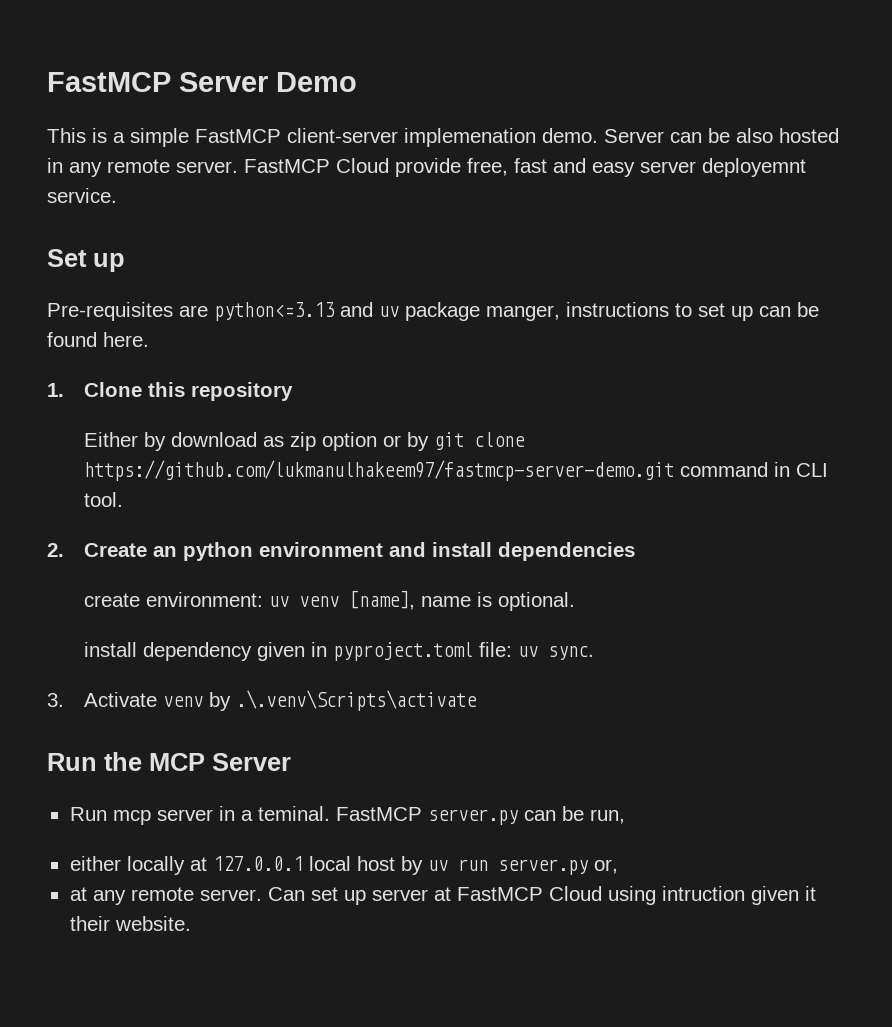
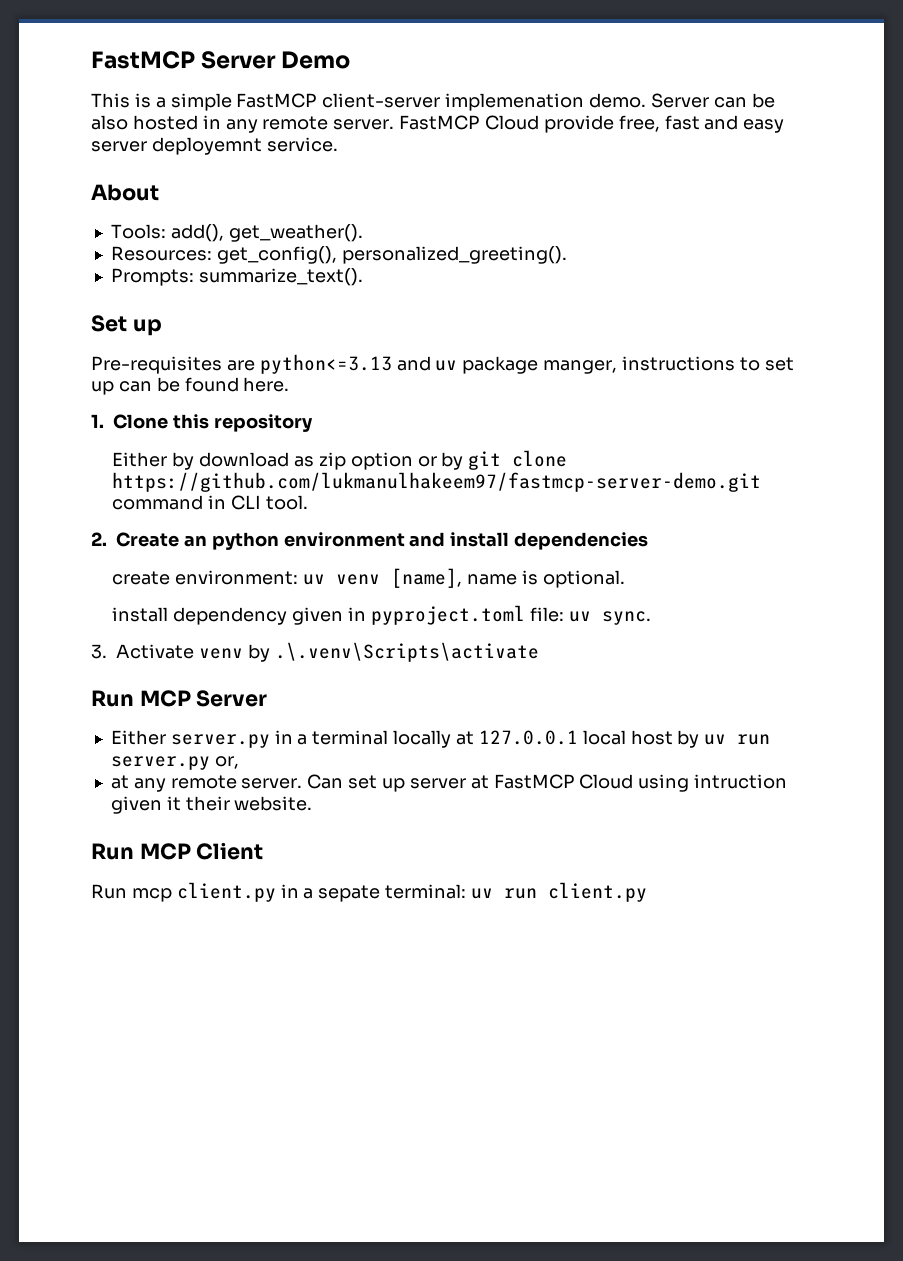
+ About
+ Tools: add(), get_weather().
+ Resources: get_config(), personalized_greeting().
+ Prompts: summarize_text().
- Run the MCP Server
+ Run MCP Server
- Run mcp server in a teminal. FastMCP server.py can be run,
- either locally at 127.0.0.1 local host by uv run server.py or,
+ Either server.py in a terminal locally at 127.0.0.1 local host by uv run server.py or,
+ Run MCP Client
+ Run mcp client.py in a sepate terminal: uv run client.py

